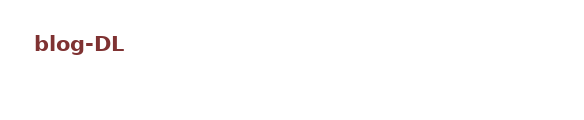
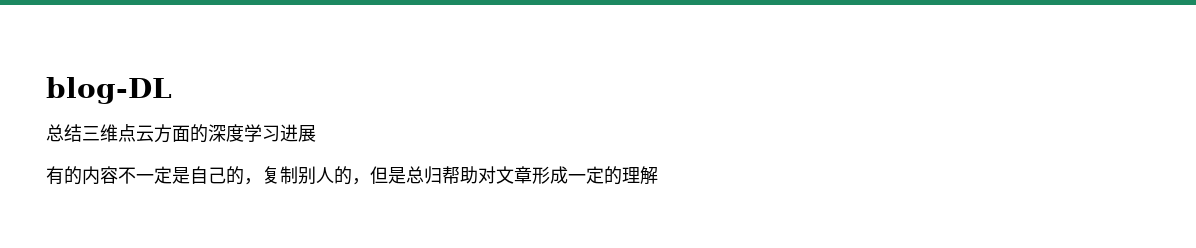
+ 总结三维点云方面的深度学习进展
+ 有的内容不一定是自己的，复制别人的，但是总归帮助对文章形成一定的理解

